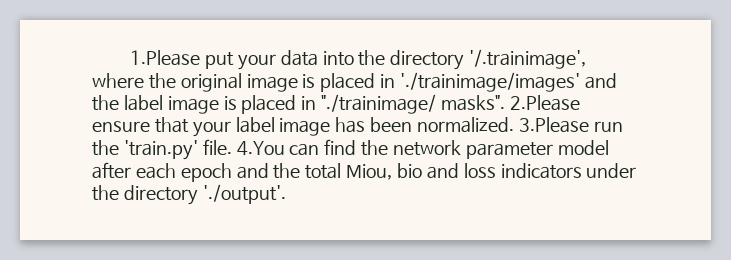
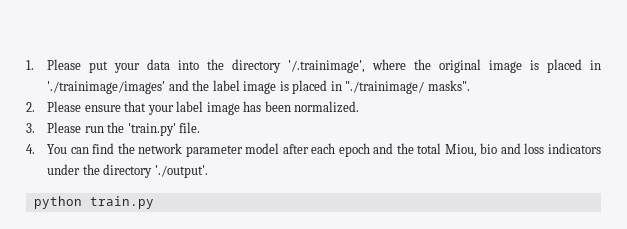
- 1.Please put your data into the directory '/.trainimage', where the original image is placed in './trainimage/images' and the label image is placed in "./trainimage/ masks". 2.Please ensure that your label image has been normalized. 3.Please run the 'train.py' file. 4.You can find the network parameter model after each epoch and the total Miou, bio and loss indicators under the directory './output'.
+ 1. Please put your data into the directory '/.trainimage', where the original image is placed in './trainimage/images' and the label image is placed in "./trainimage/ masks".
+ 2. Please ensure that your label image has been normalized.
+ 3. Please run the 'train.py' file.
+ 4. You can find the network parameter model after each epoch and the total Miou, bio and loss indicators under the directory './output'.
+ python train.py

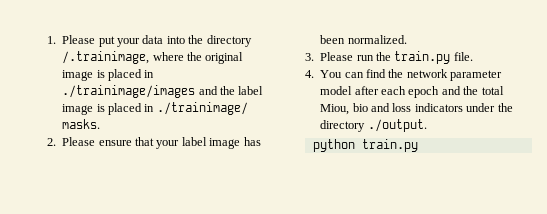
- 1. Please put your data into the directory '/.trainimage', where the original image is placed in './trainimage/images' and the label image is placed in "./trainimage/ masks".
+ 1. Please put your data into the directory /.trainimage, where the original image is placed in ./trainimage/images and the label image is placed in ./trainimage/ masks.
- 3. Please run the 'train.py' file.
+ 3. Please run the train.py file.
- 4. You can find the network parameter model after each epoch and the total Miou, bio and loss indicators under the directory './output'.
+ 4. You can find the network parameter model after each epoch and the total Miou, bio and loss indicators under the directory ./output.

